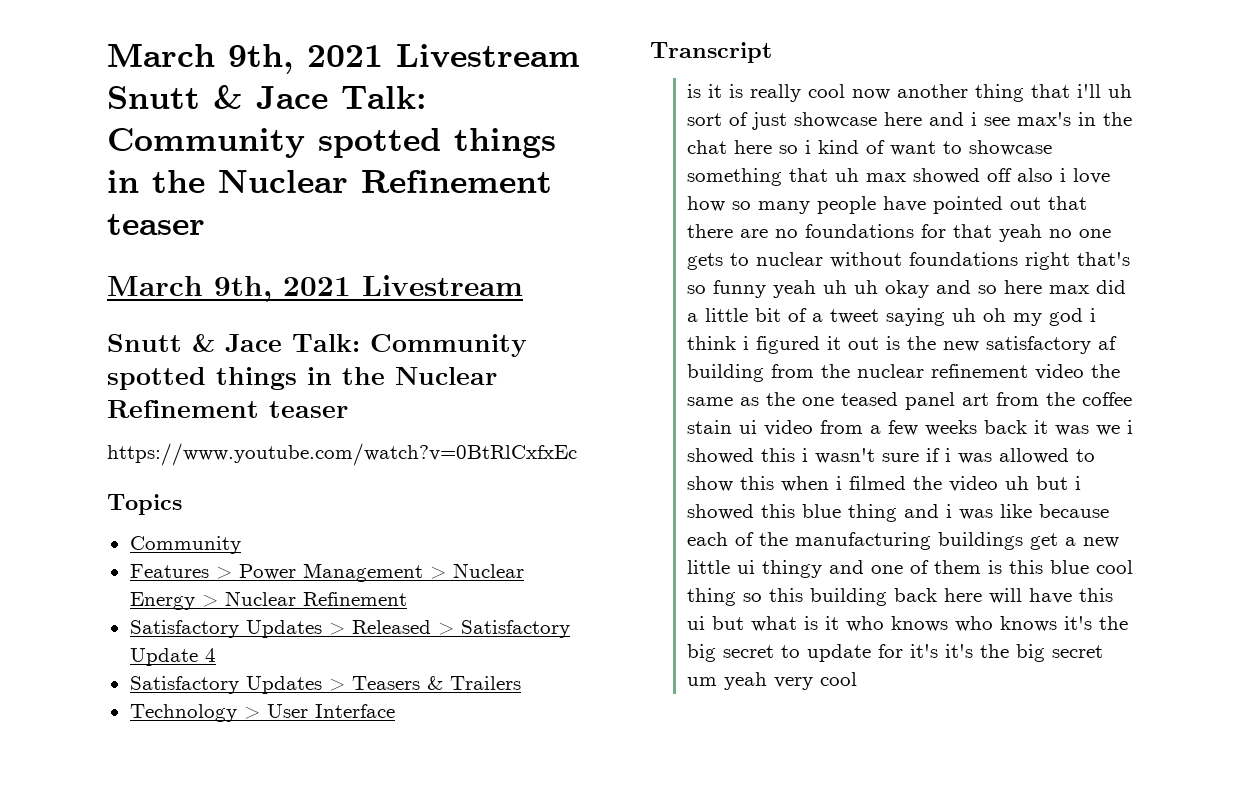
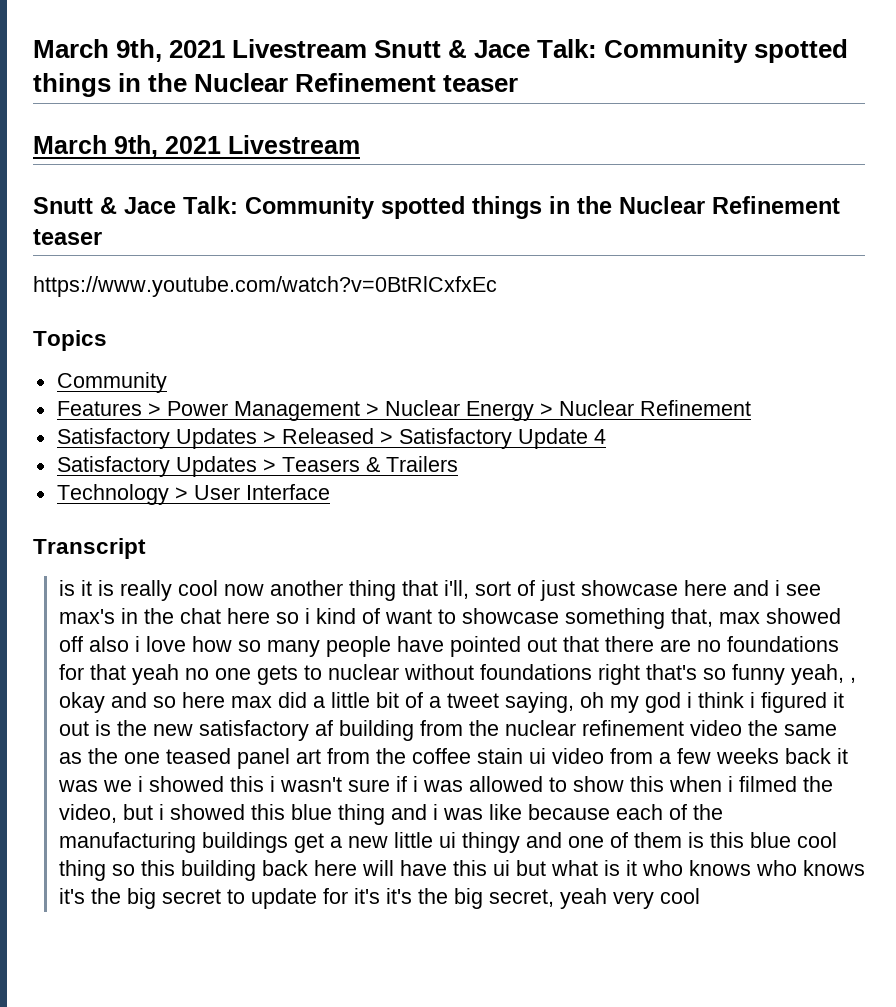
- is it is really cool now another thing that i'll uh sort of just showcase here and i see max's in the chat here so i kind of want to showcase something that uh max showed off also i love how so many people have pointed out that there are no foundations for that yeah no one gets to nuclear without foundations right that's so funny yeah uh uh okay and so here max did a little bit of a tweet saying uh oh my god i think i figured it out is the new satisfactory af building from the nuclear refinement video the same as the one teased panel art from the coffee stain ui video from a few weeks back it was we i showed this i wasn't sure if i was allowed to show this when i filmed the video uh but i showed this blue thing and i was like because each of the manufacturing buildings get a new little ui thingy and one of them is this blue cool thing so this building back here will have this ui but what is it who knows who knows it's the big secret to update for it's it's the big secret um yeah very cool
+ is it is really cool now another thing that i'll, sort of just showcase here and i see max's in the chat here so i kind of want to showcase something that, max showed off also i love how so many people have pointed out that there are no foundations for that yeah no one gets to nuclear without foundations right that's so funny yeah, , okay and so here max did a little bit of a tweet saying, oh my god i think i figured it out is the new satisfactory af building from the nuclear refinement video the same as the one teased panel art from the coffee stain ui video from a few weeks back it was we i showed this i wasn't sure if i was allowed to show this when i filmed the video, but i showed this blue thing and i was like because each of the manufacturing buildings get a new little ui thingy and one of them is this blue cool thing so this building back here will have this ui but what is it who knows who knows it's the big secret to update for it's it's the big secret, yeah very cool

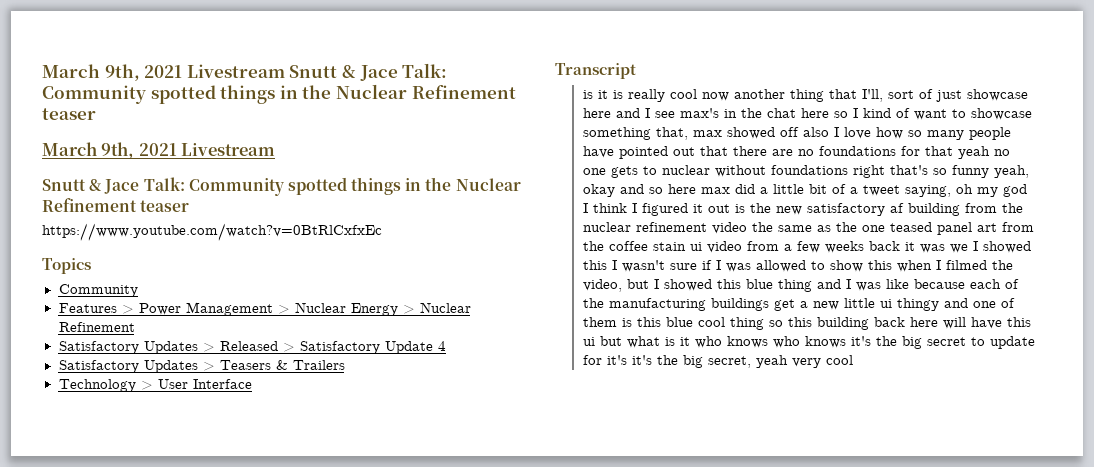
- is it is really cool now another thing that i'll, sort of just showcase here and i see max's in the chat here so i kind of want to showcase something that, max showed off also i love how so many people have pointed out that there are no foundations for that yeah no one gets to nuclear without foundations right that's so funny yeah, , okay and so here max did a little bit of a tweet saying, oh my god i think i figured it out is the new satisfactory af building from the nuclear refinement video the same as the one teased panel art from the coffee stain ui video from a few weeks back it was we i showed this i wasn't sure if i was allowed to show this when i filmed the video, but i showed this blue thing and i was like because each of the manufacturing buildings get a new little ui thingy and one of them is this blue cool thing so this building back here will have this ui but what is it who knows who knows it's the big secret to update for it's it's the big secret, yeah very cool
+ is it is really cool now another thing that I'll, sort of just showcase here and I see max's in the chat here so I kind of want to showcase something that, max showed off also I love how so many people have pointed out that there are no foundations for that yeah no one gets to nuclear without foundations right that's so funny yeah, okay and so here max did a little bit of a tweet saying, oh my god I think I figured it out is the new satisfactory af building from the nuclear refinement video the same as the one teased panel art from the coffee stain ui video from a few weeks back it was we I showed this I wasn't sure if I was allowed to show this when I filmed the video, but I showed this blue thing and I was like because each of the manufacturing buildings get a new little ui thingy and one of them is this blue cool thing so this building back here will have this ui but what is it who knows who knows it's the big secret to update for it's it's the big secret, yeah very cool

